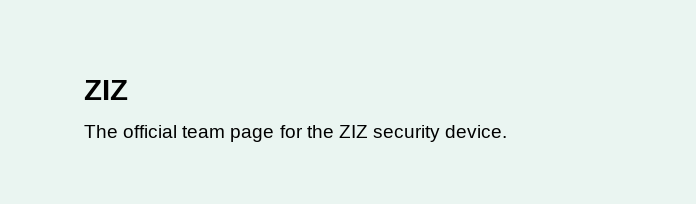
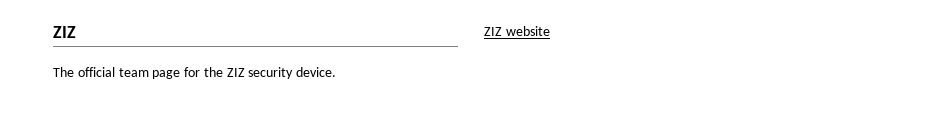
+ ZIZ website

